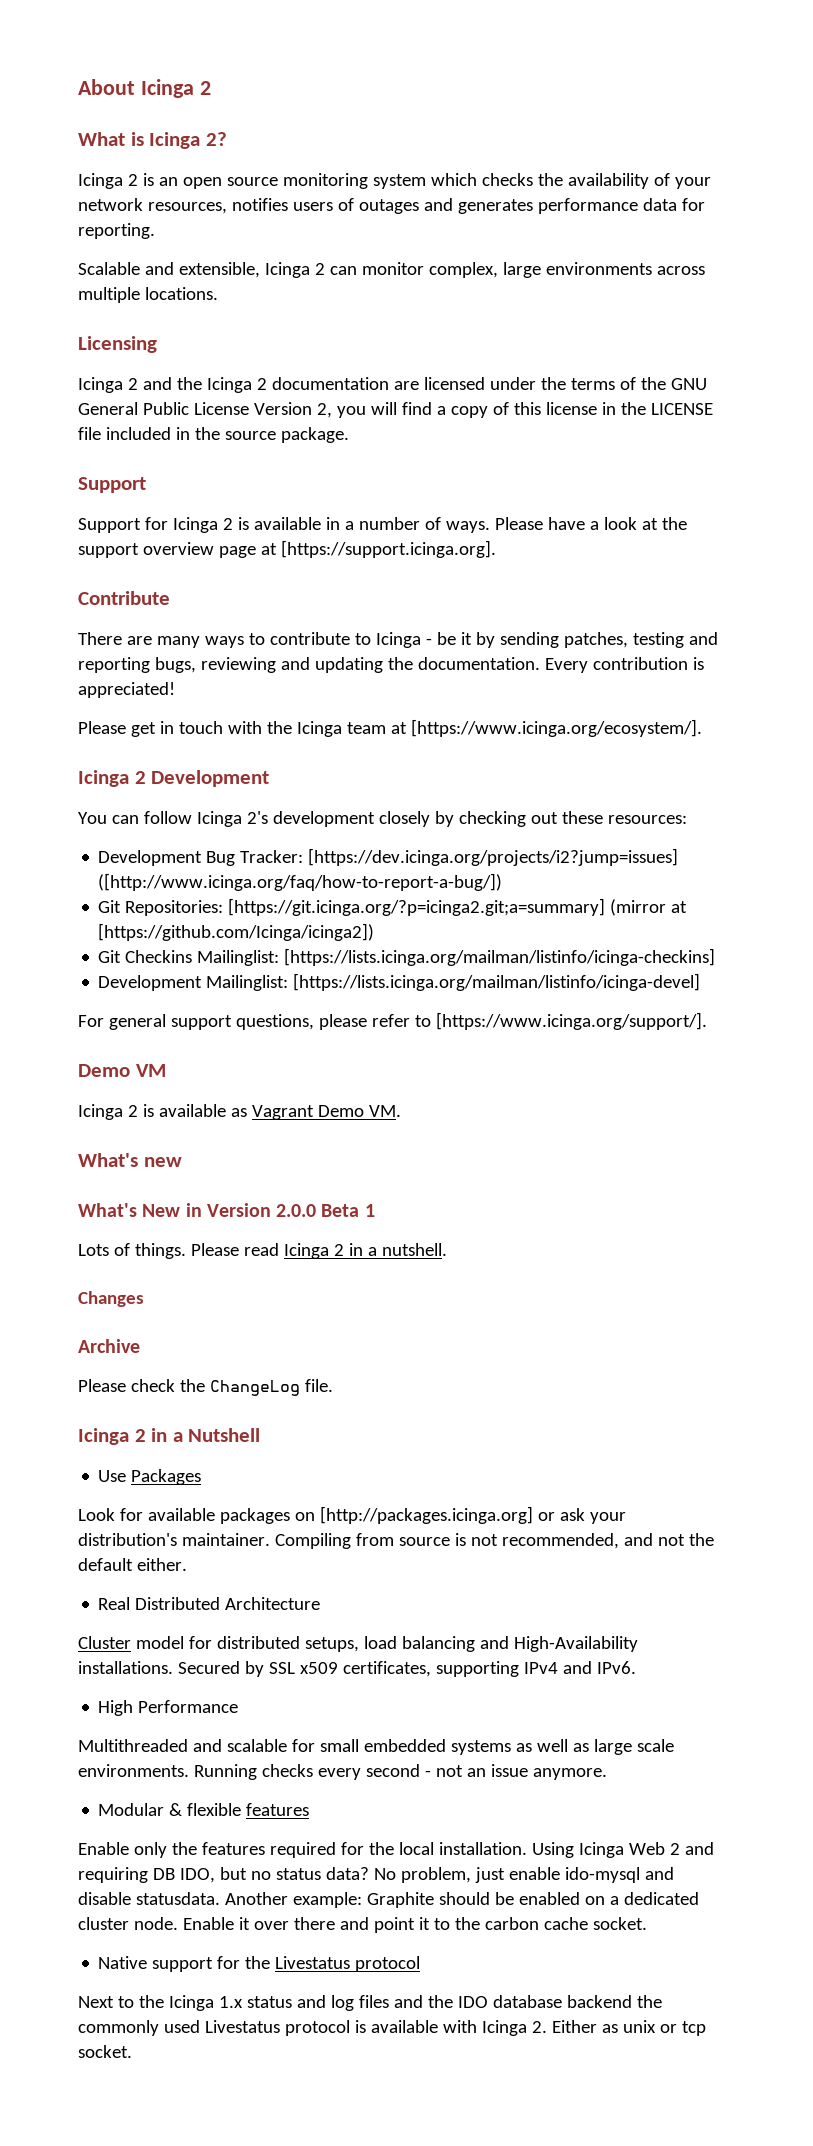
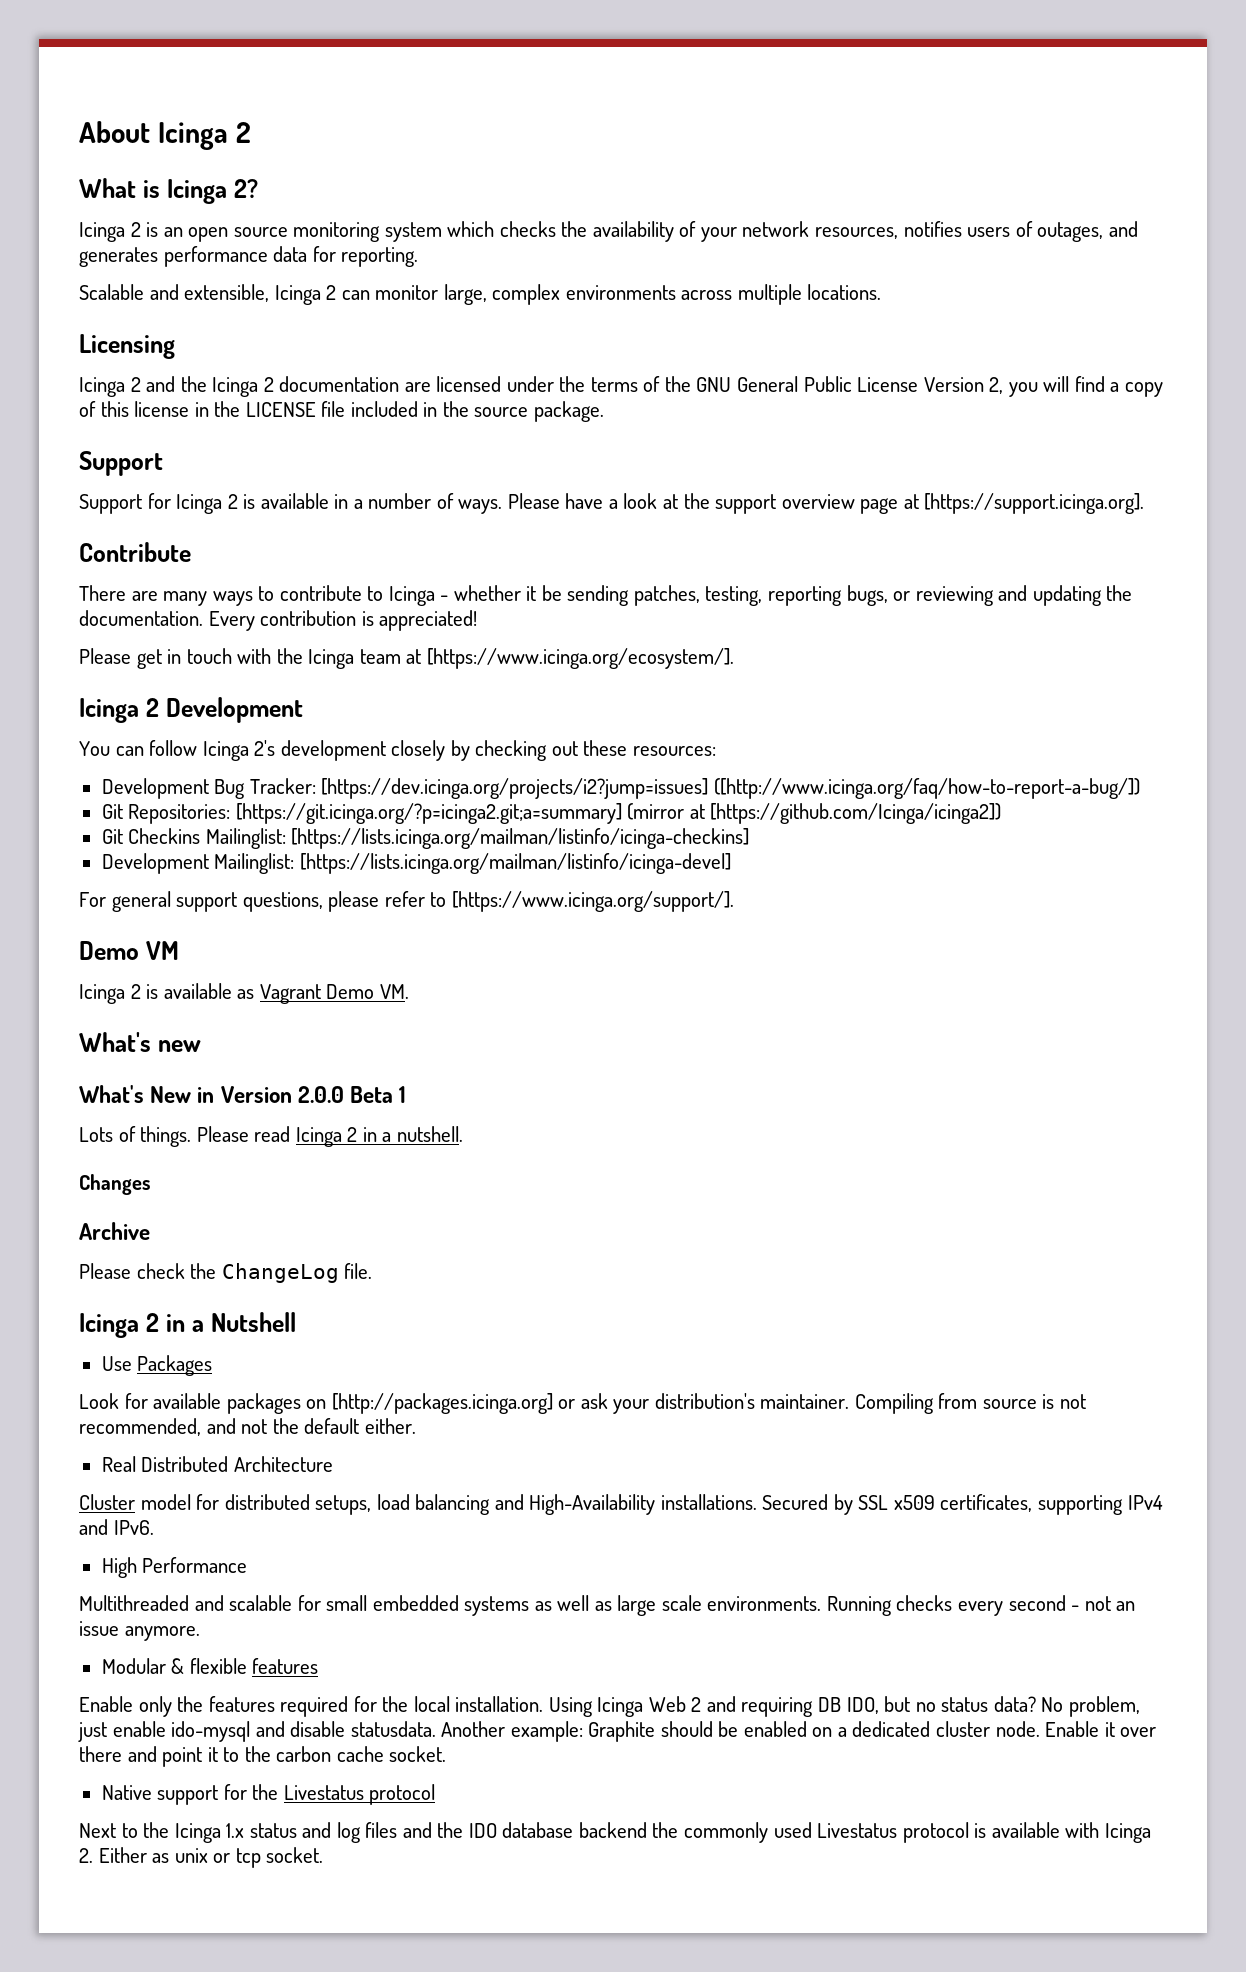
- Icinga 2 is an open source monitoring system which checks the availability of your network resources, notifies users of outages and generates performance data for reporting.
+ Icinga 2 is an open source monitoring system which checks the availability of your network resources, notifies users of outages, and generates performance data for reporting.
- Scalable and extensible, Icinga 2 can monitor complex, large environments across multiple locations.
+ Scalable and extensible, Icinga 2 can monitor large, complex environments across multiple locations.
- There are many ways to contribute to Icinga - be it by sending patches, testing and reporting bugs, reviewing and updating the documentation.
+ There are many ways to contribute to Icinga - whether it be sending patches, testing, reporting bugs, or reviewing and updating the documentation.

